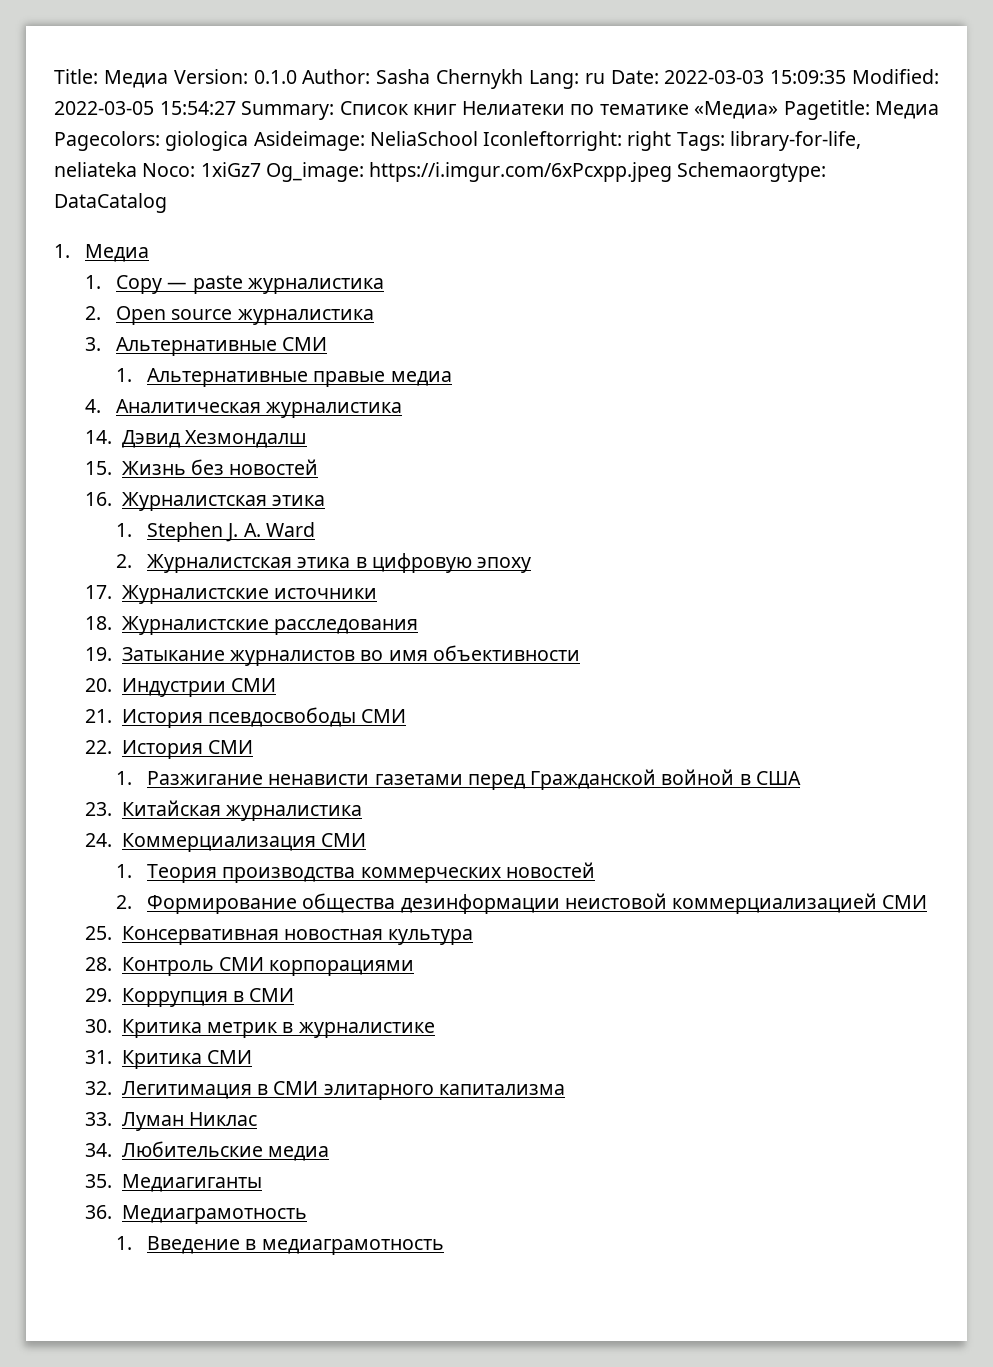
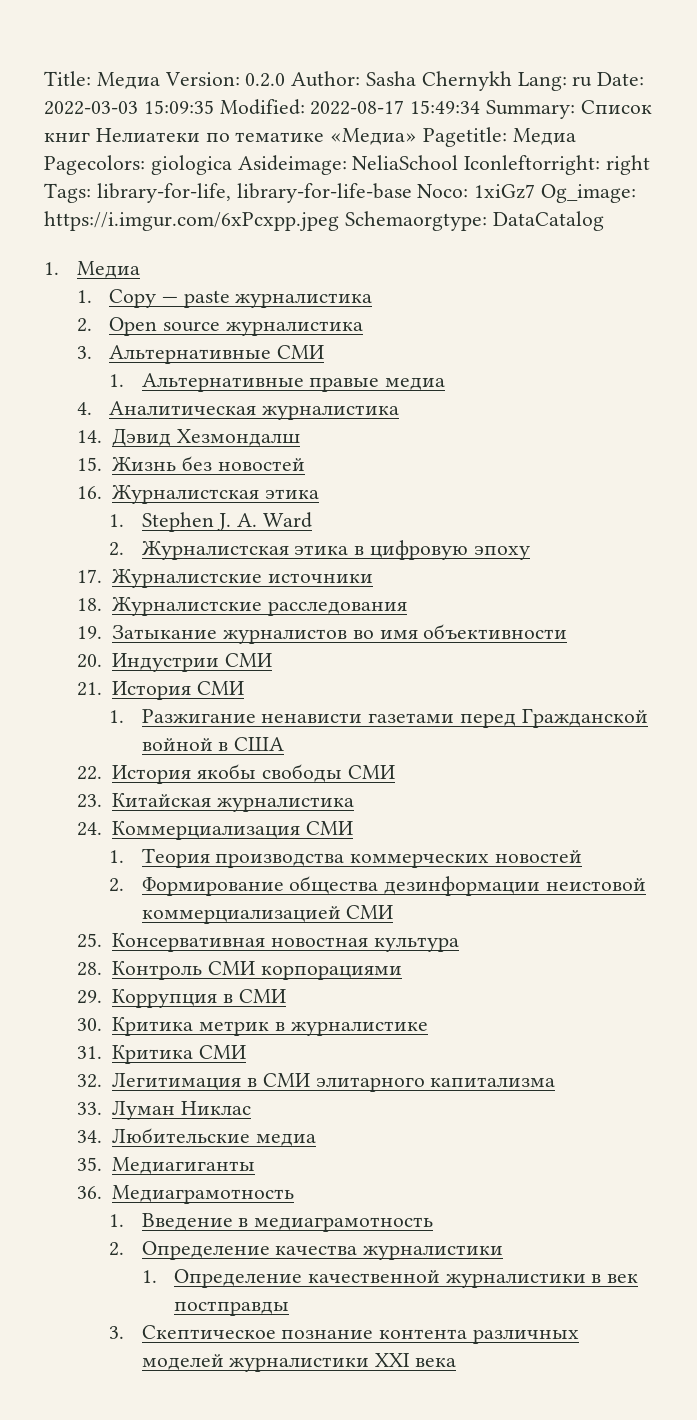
- Title: Медиа Version: 0.1.0 Author: Sasha Chernykh Lang: ru Date: 2022-03-03 15:09:35 Modified: 2022-03-05 15:54:27 Summary: Список книг Нелиатеки по тематике «Медиа» Pagetitle: Медиа Pagecolors: giologica Asideimage: NeliaSchool Iconleftorright: right Tags: library-for-life, neliateka Noco: 1xiGz7 Og_image: https://i.imgur.com/6xPcxpp.jpeg Schemaorgtype: DataCatalog
+ Title: Медиа Version: 0.2.0 Author: Sasha Chernykh Lang: ru Date: 2022-03-03 15:09:35 Modified: 2022-08-17 15:49:34 Summary: Список книг Нелиатеки по тематике «Медиа» Pagetitle: Медиа Pagecolors: giologica Asideimage: NeliaSchool Iconleftorright: right Tags: library-for-life, library-for-life-base Noco: 1xiGz7 Og_image: https://i.imgur.com/6xPcxpp.jpeg Schemaorgtype: DataCatalog
- 21. История псевдосвободы СМИ
- 22. История СМИ
+ 21. История СМИ
+ 22. История якобы свободы СМИ
+ 2. Определение качества журналистики
+ 1. Определение качественной журналистики в век постправды
+ 3. Скептическое познание контента различных моделей журналистики XXI века

